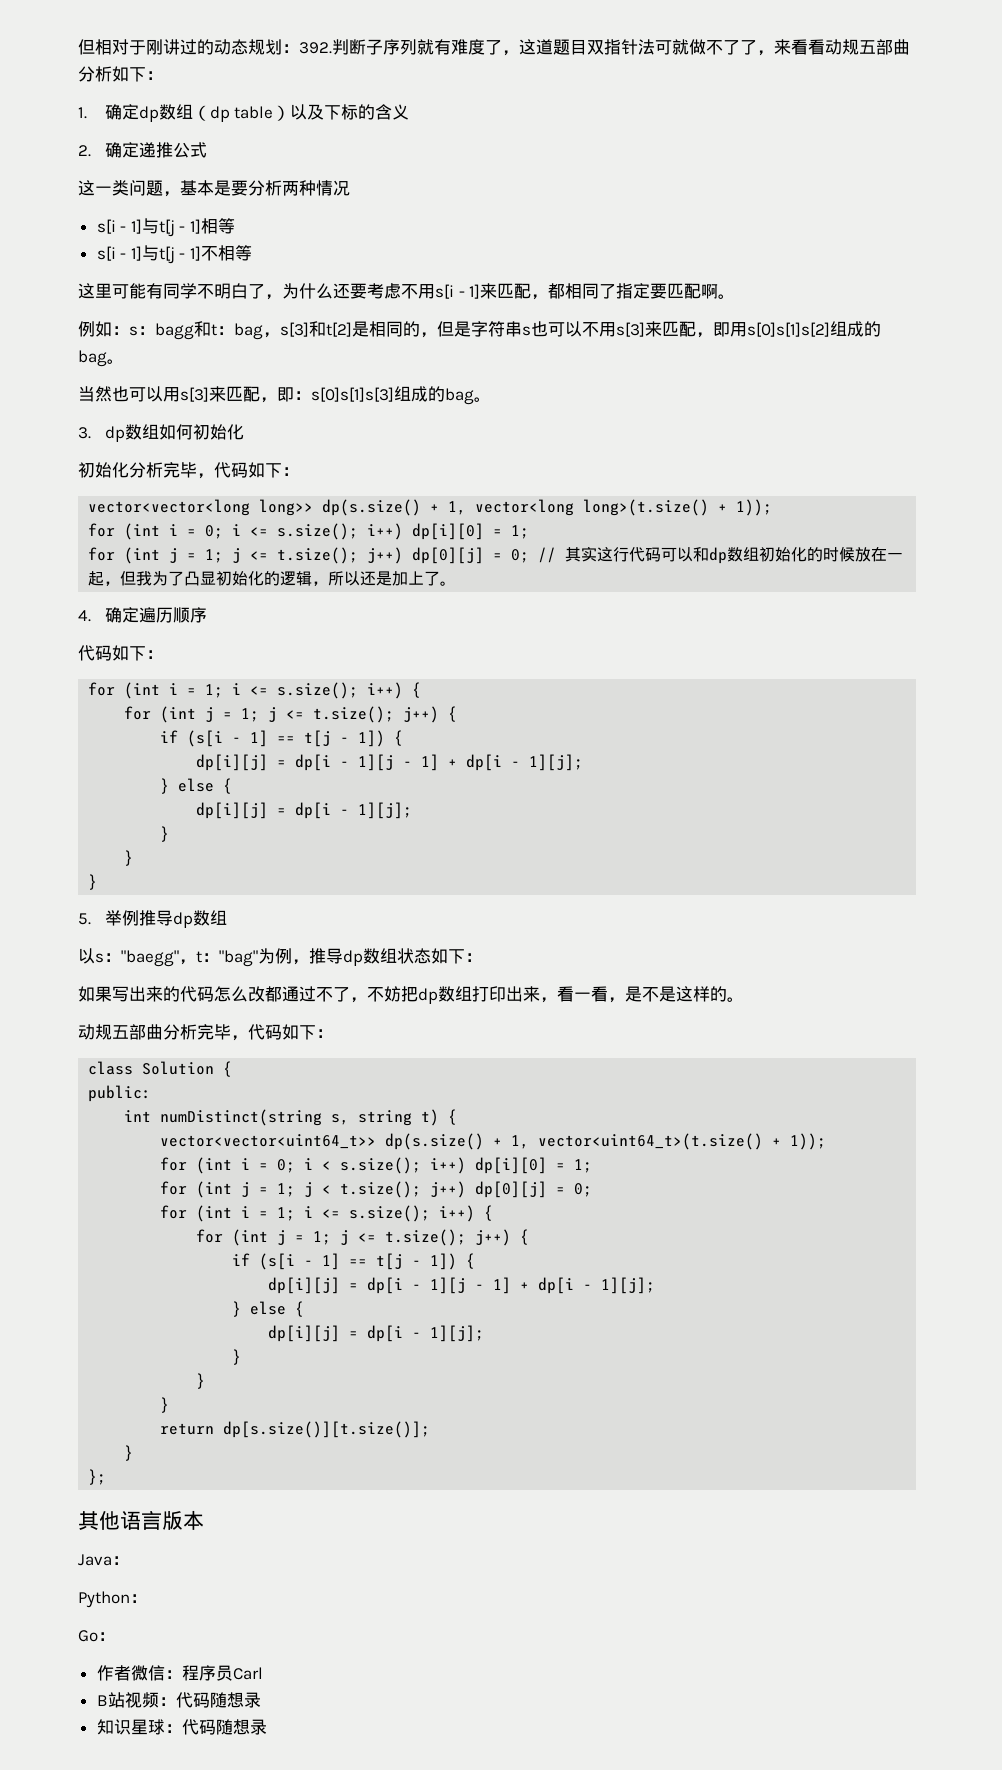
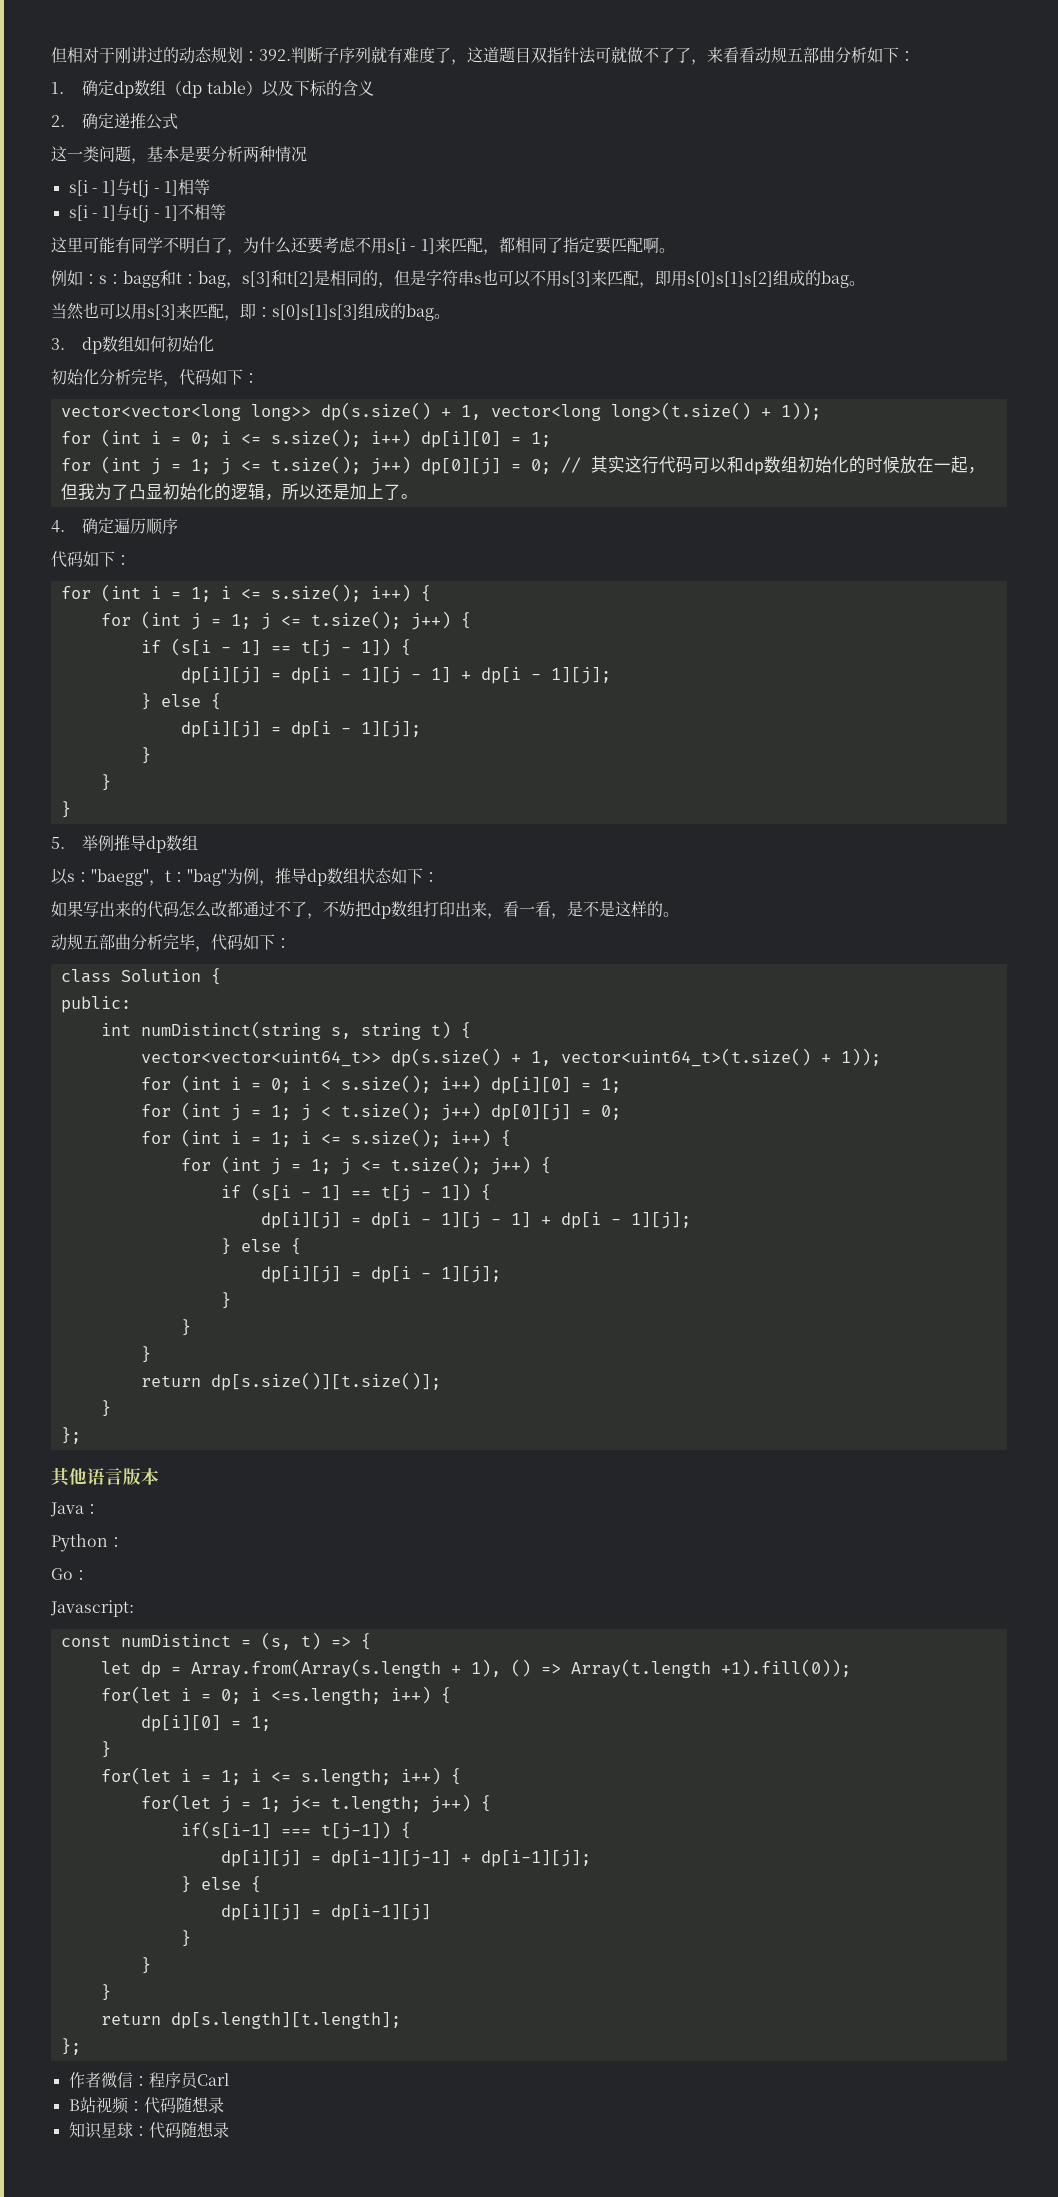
+ Javascript:
+ const numDistinct = (s, t) => {
+ let dp = Array.from(Array(s.length + 1), () => Array(t.length +1).fill(0));
+ for(let i = 0; i <=s.length; i++) {
+ dp[i][0] = 1;
+ }
+ for(let i = 1; i <= s.length; i++) {
+ for(let j = 1; j<= t.length; j++) {
+ if(s[i-1] === t[j-1]) {
+ dp[i][j] = dp[i-1][j-1] + dp[i-1][j];
+ } else {
+ dp[i][j] = dp[i-1][j]
+ }
+ }
+ }
+ return dp[s.length][t.length];
+ };

